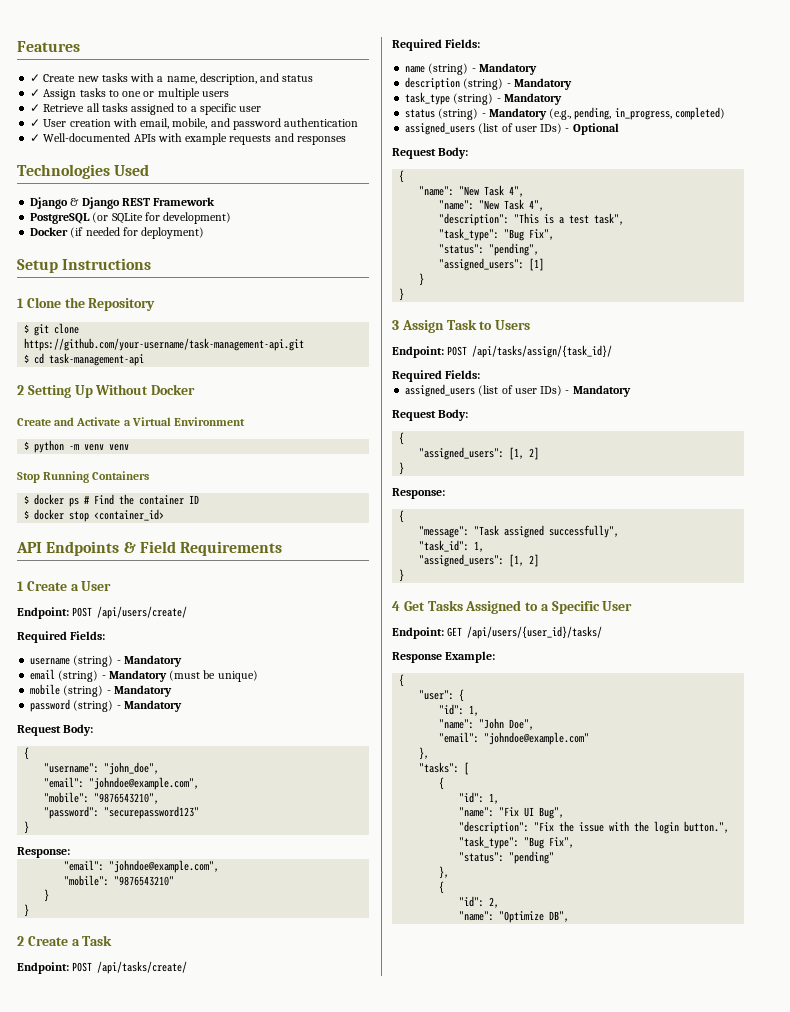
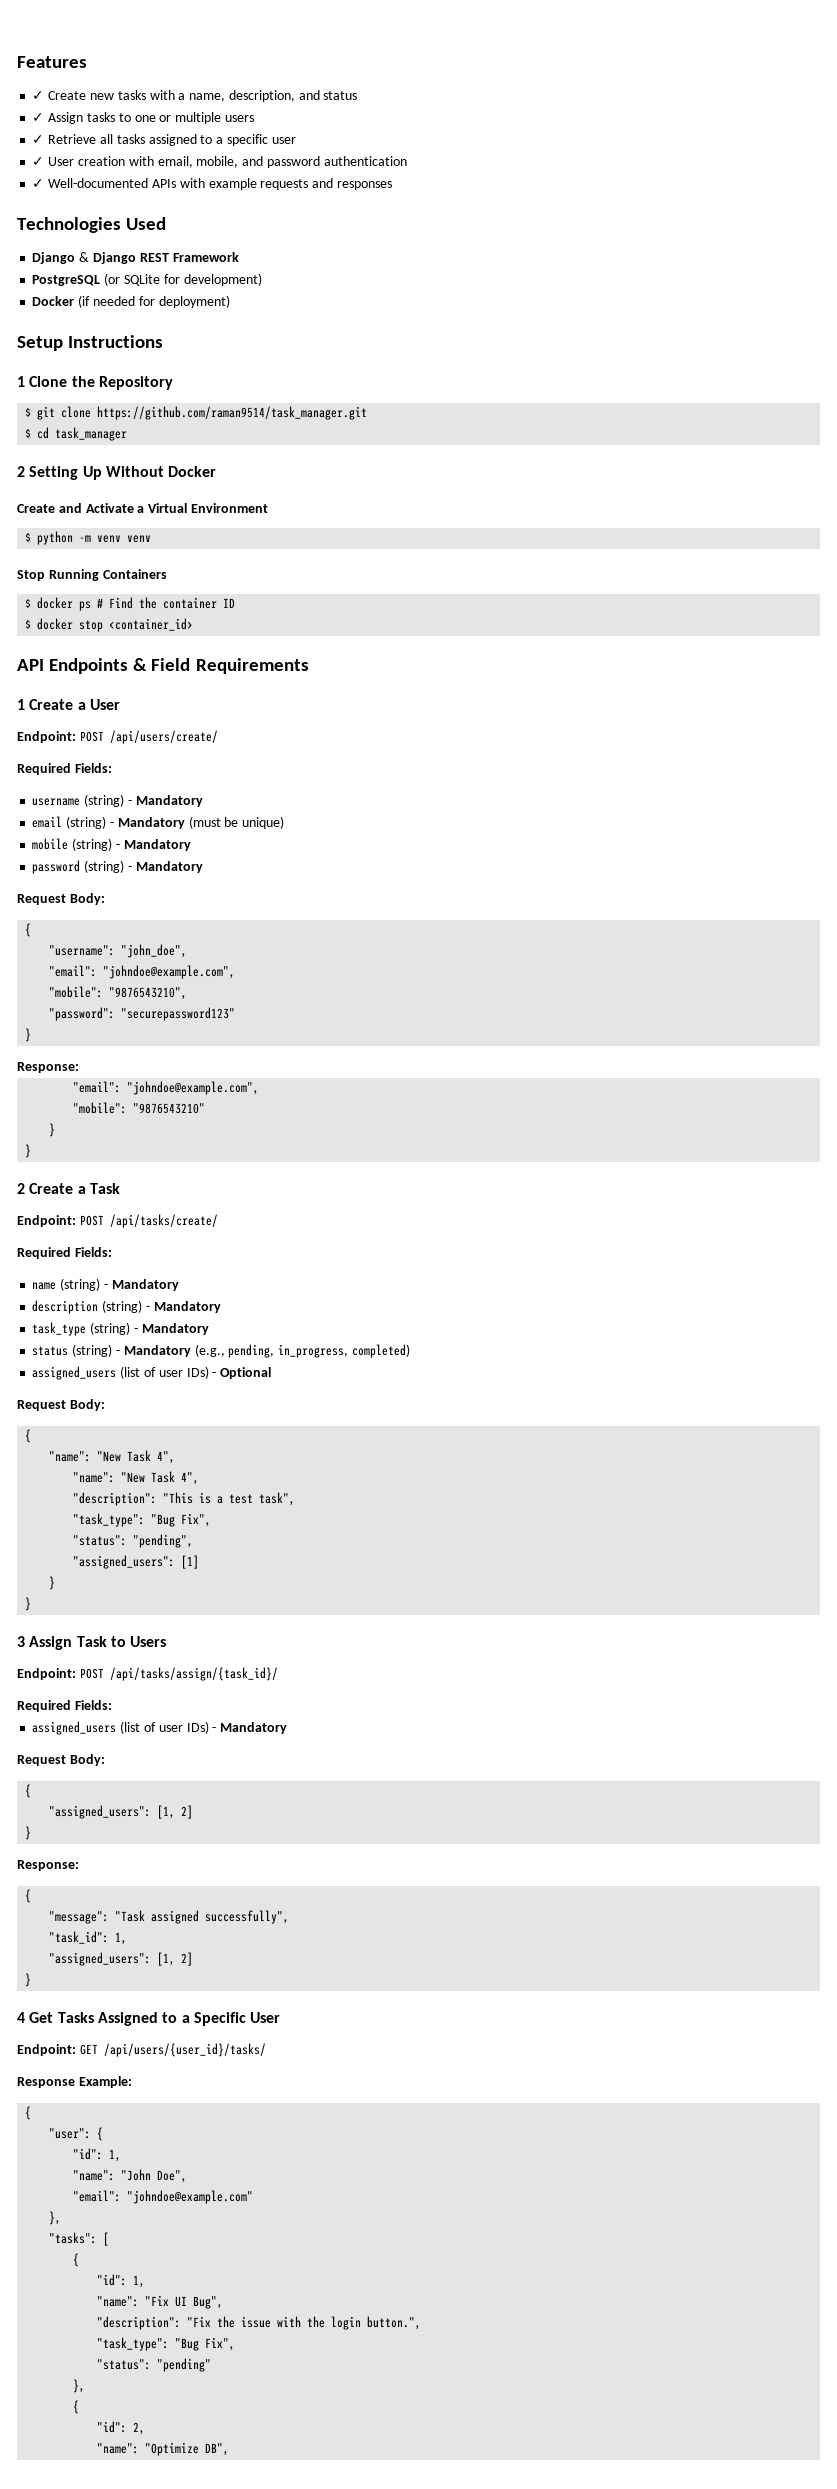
- $ git clone https://github.com/your-username/task-management-api.git
+ $ git clone https://github.com/raman9514/task_manager.git
- $ cd task-management-api
+ $ cd task_manager

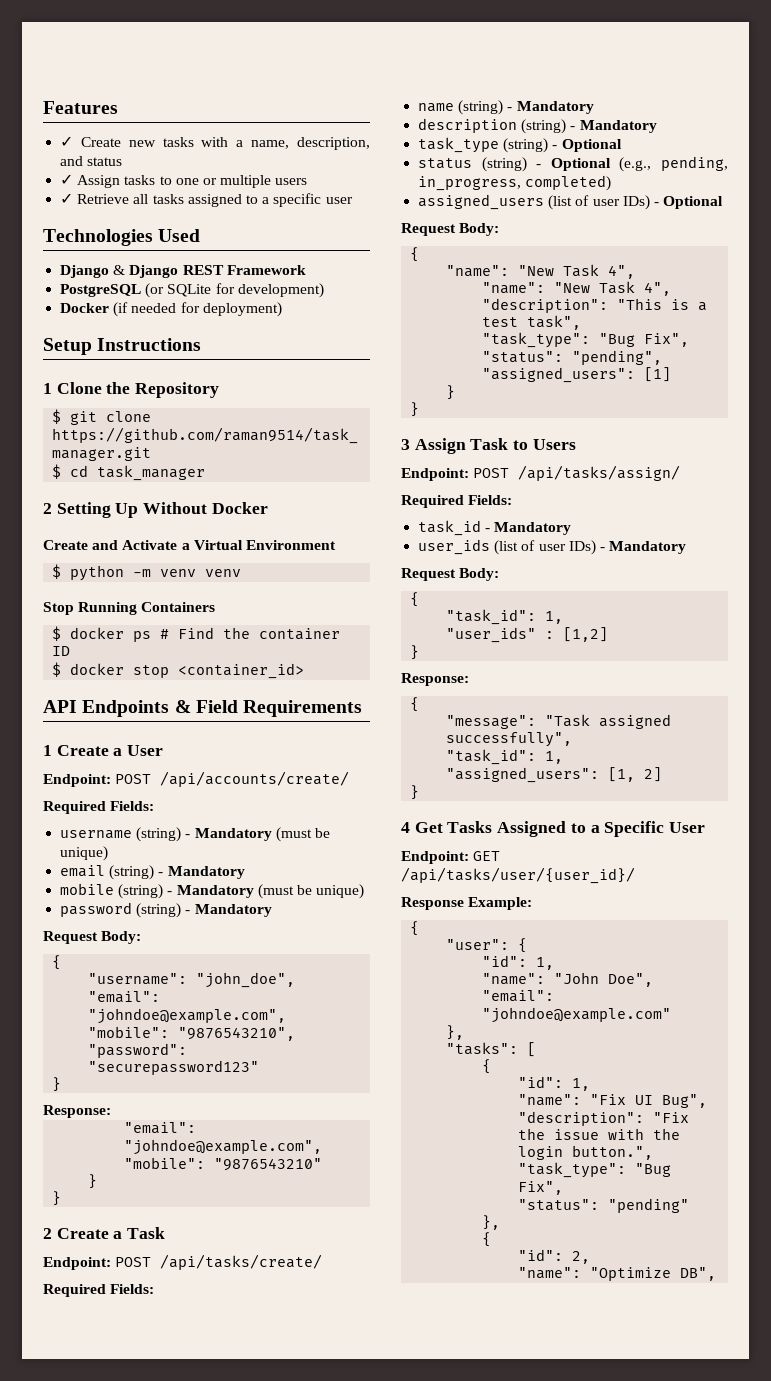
- ✓ User creation with email, mobile, and password authentication
- ✓ Well-documented APIs with example requests and responses
- Endpoint: POST /api/users/create/
+ Endpoint: POST /api/accounts/create/
- username (string) - Mandatory
+ username (string) - Mandatory (must be unique)
- email (string) - Mandatory (must be unique)
- mobile (string) - Mandatory
+ email (string) - Mandatory
+ mobile (string) - Mandatory (must be unique)
- task_type (string) - Mandatory
+ task_type (string) - Optional
- status (string) - Mandatory (e.g., pending, in_progress, completed)
+ status (string) - Optional (e.g., pending, in_progress, completed)
- Endpoint: POST /api/tasks/assign/{task_id}/
+ Endpoint: POST /api/tasks/assign/
  Required Fields:
- assigned_users (list of user IDs) - Mandatory
+ task_id - Mandatory
+ user_ids (list of user IDs) - Mandatory
  Request Body:
  {
- "assigned_users": [1, 2]
+ "task_id": 1,
+ "user_ids" : [1,2]
- Endpoint: GET /api/users/{user_id}/tasks/
+ Endpoint: GET /api/tasks/user/{user_id}/

